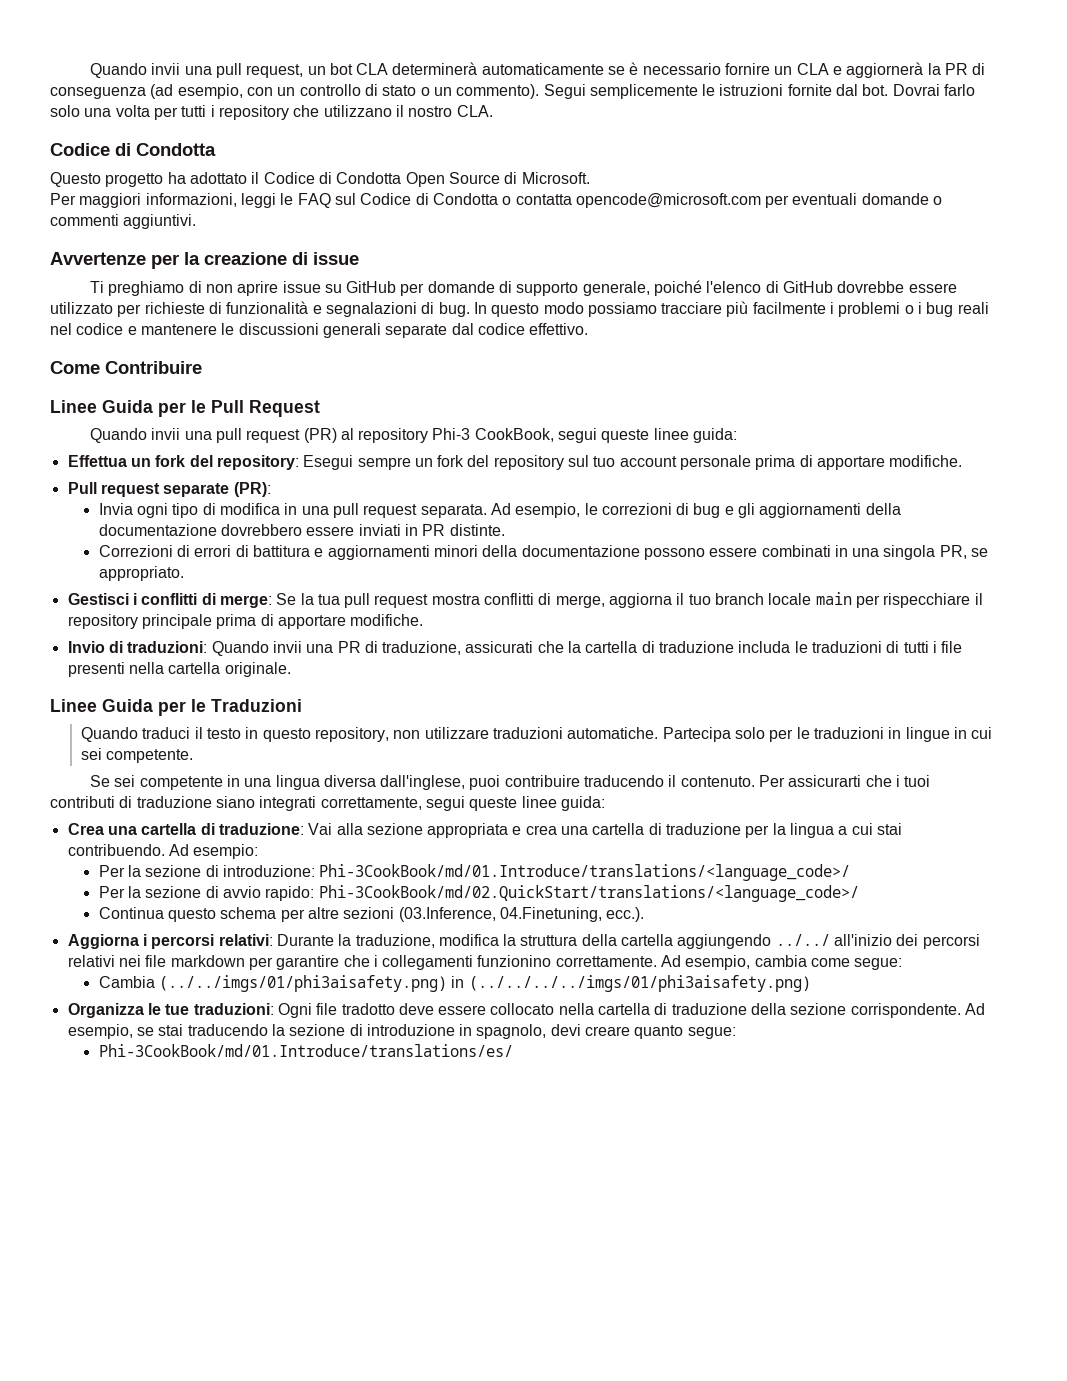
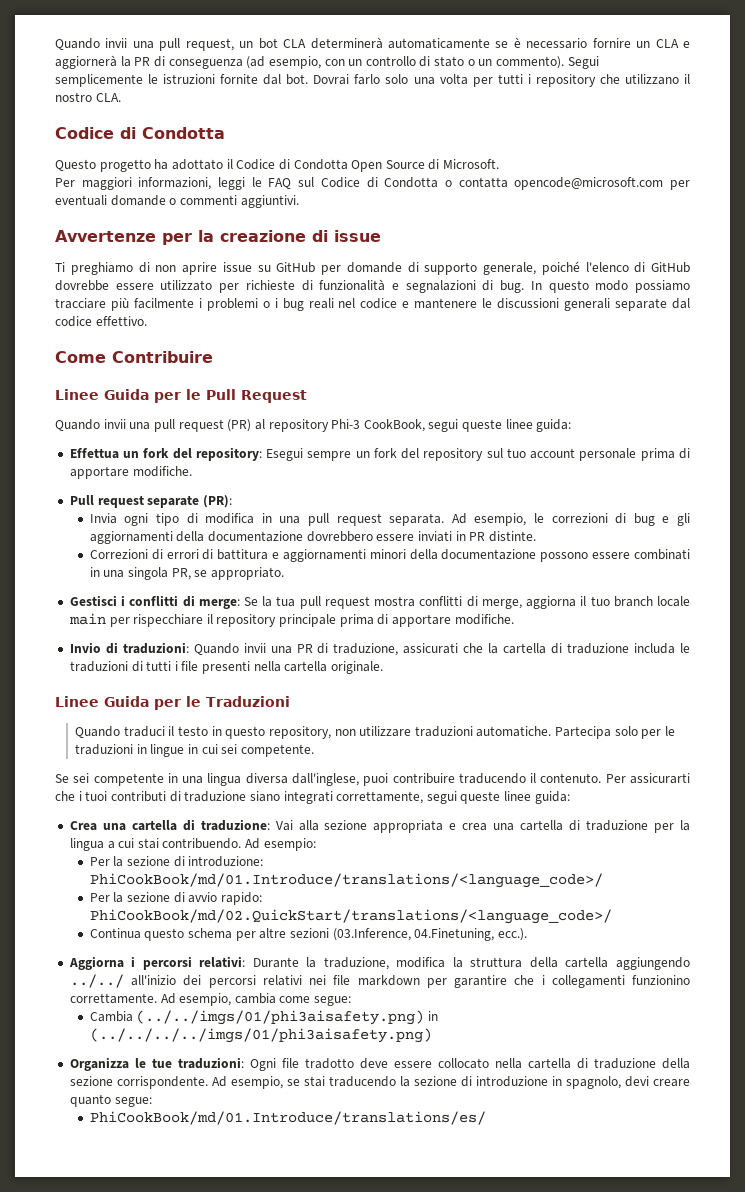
- Per la sezione di introduzione: Phi-3CookBook/md/01.Introduce/translations/<language_code>/
+ Per la sezione di introduzione: PhiCookBook/md/01.Introduce/translations/<language_code>/
- Per la sezione di avvio rapido: Phi-3CookBook/md/02.QuickStart/translations/<language_code>/
+ Per la sezione di avvio rapido: PhiCookBook/md/02.QuickStart/translations/<language_code>/
- Phi-3CookBook/md/01.Introduce/translations/es/
+ PhiCookBook/md/01.Introduce/translations/es/

